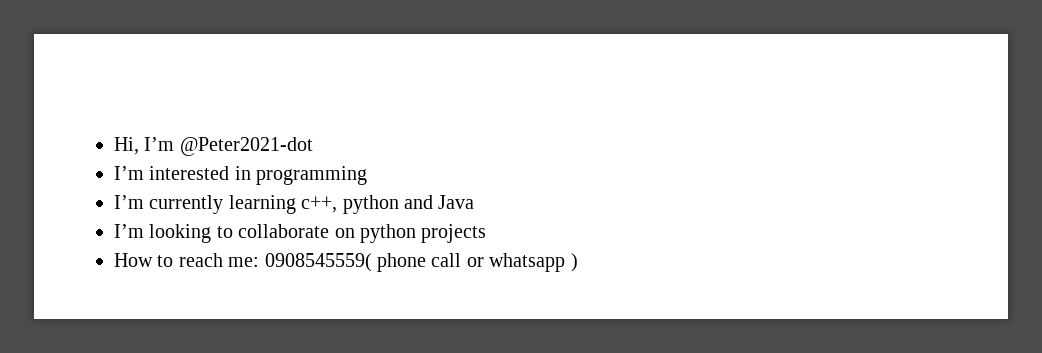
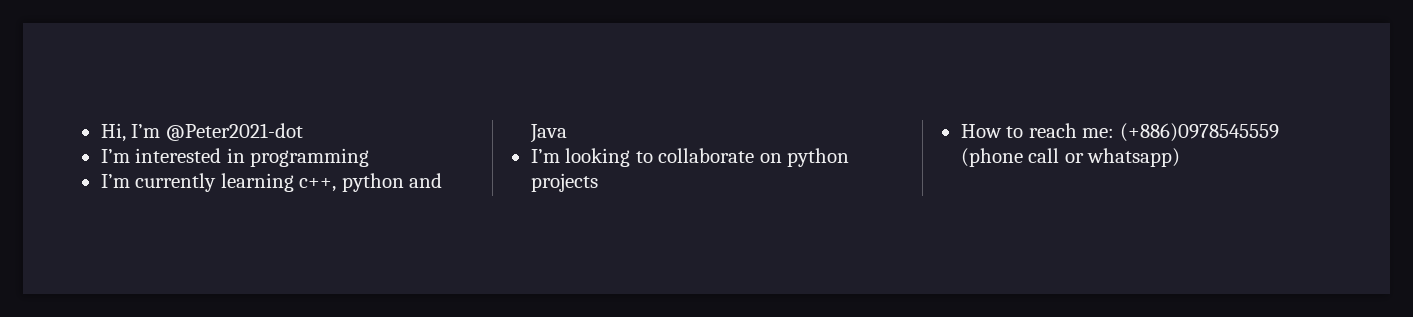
- How to reach me: 0908545559( phone call or whatsapp )
+ How to reach me: (+886)0978545559 (phone call or whatsapp)

